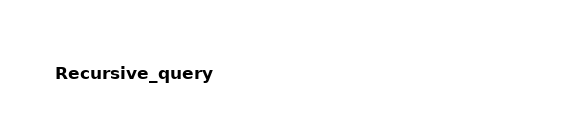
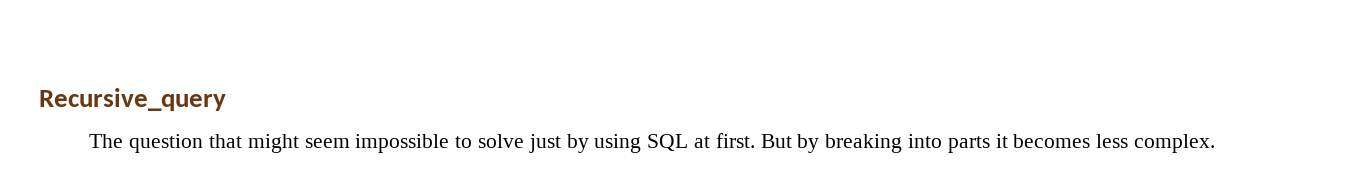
+ The question that might seem impossible to solve just by using SQL at first. But by breaking into parts it becomes less complex.

